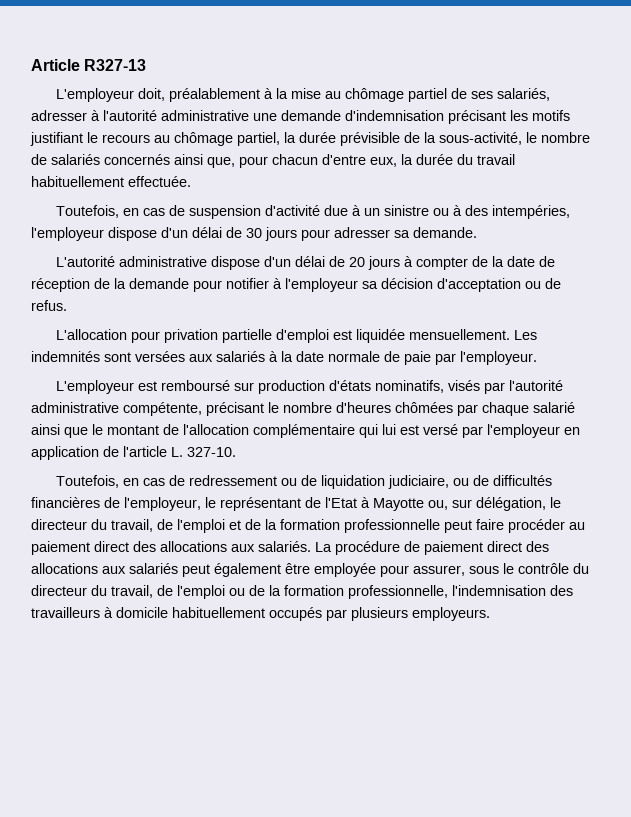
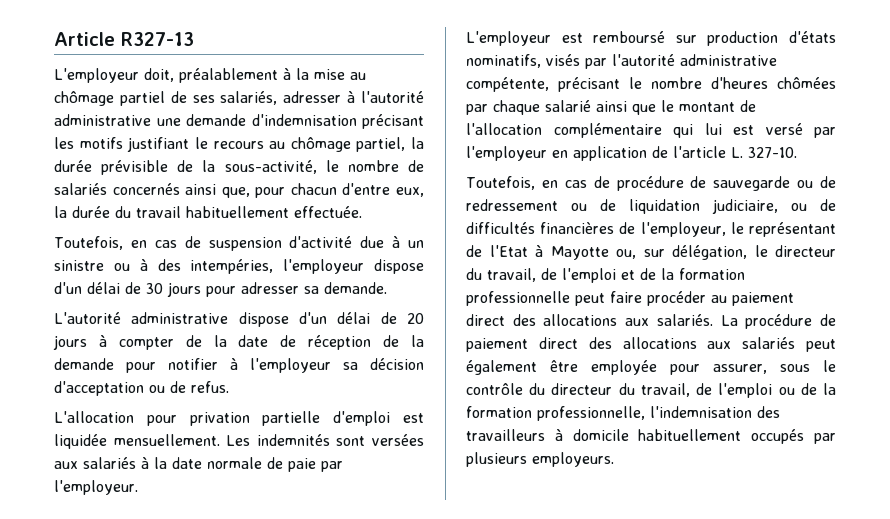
- Toutefois, en cas de redressement ou de liquidation judiciaire, ou de difficultés financières de l'employeur, le représentant de l'Etat à Mayotte ou, sur délégation, le directeur du travail, de l'emploi et de la formation professionnelle peut faire procéder au paiement direct des allocations aux salariés.
+ Toutefois, en cas de procédure de sauvegarde ou de redressement ou de liquidation judiciaire, ou de difficultés financières de l'employeur, le représentant de l'Etat à Mayotte ou, sur délégation, le directeur du travail, de l'emploi et de la formation professionnelle peut faire procéder au paiement direct des allocations aux salariés.

